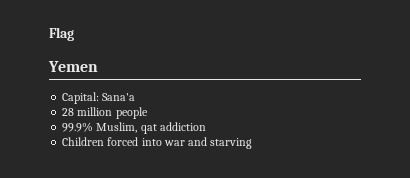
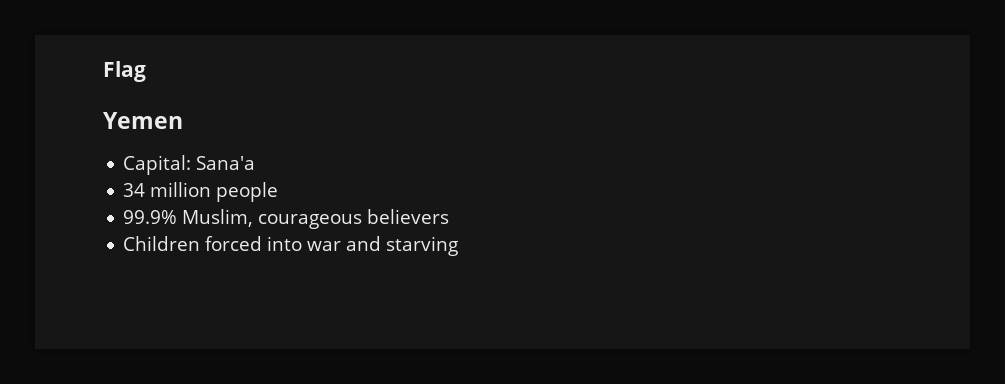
- 28 million people
+ 34 million people
- 99.9% Muslim, qat addiction
+ 99.9% Muslim, courageous believers

